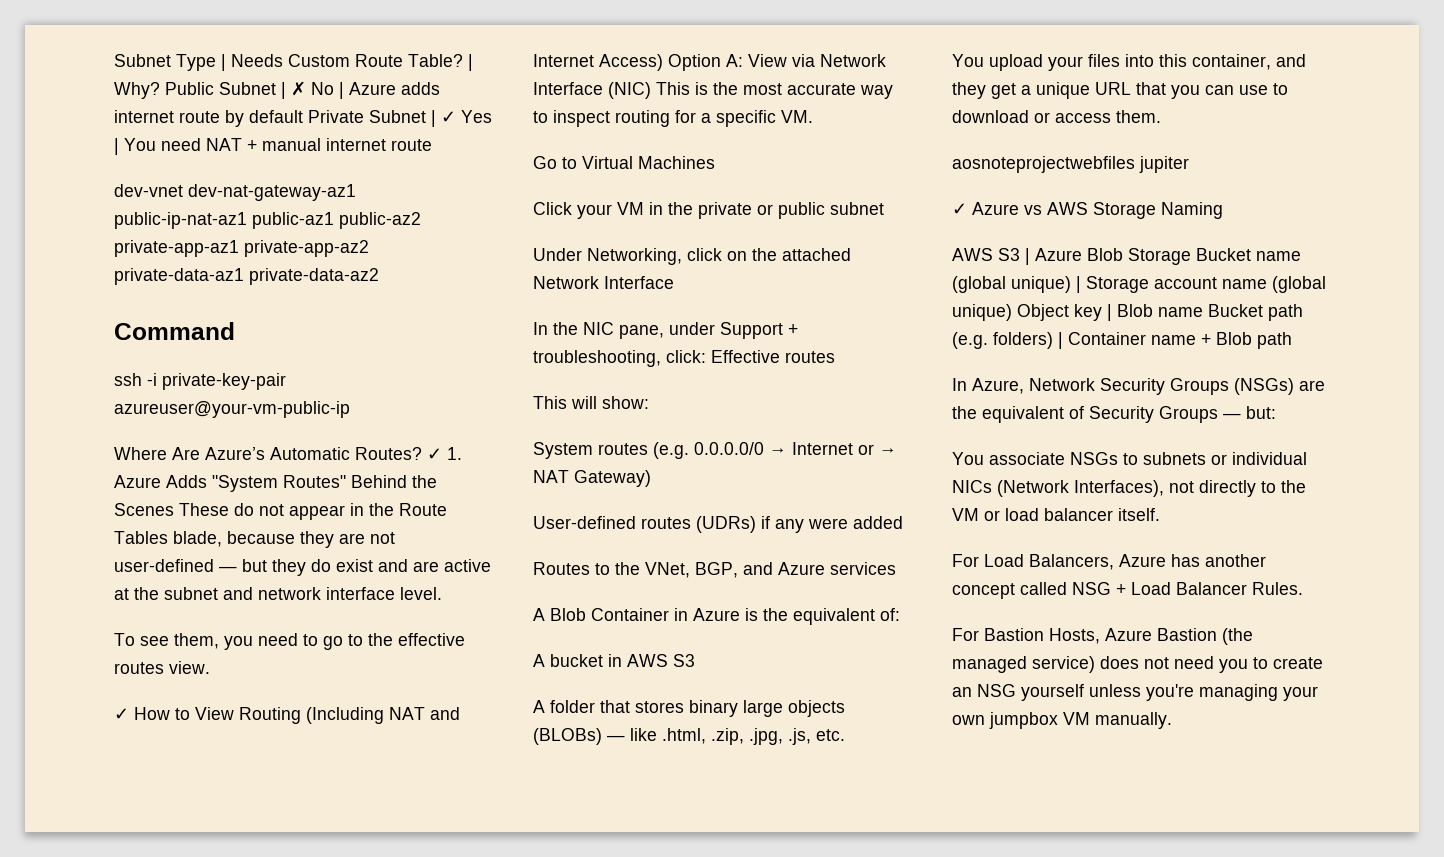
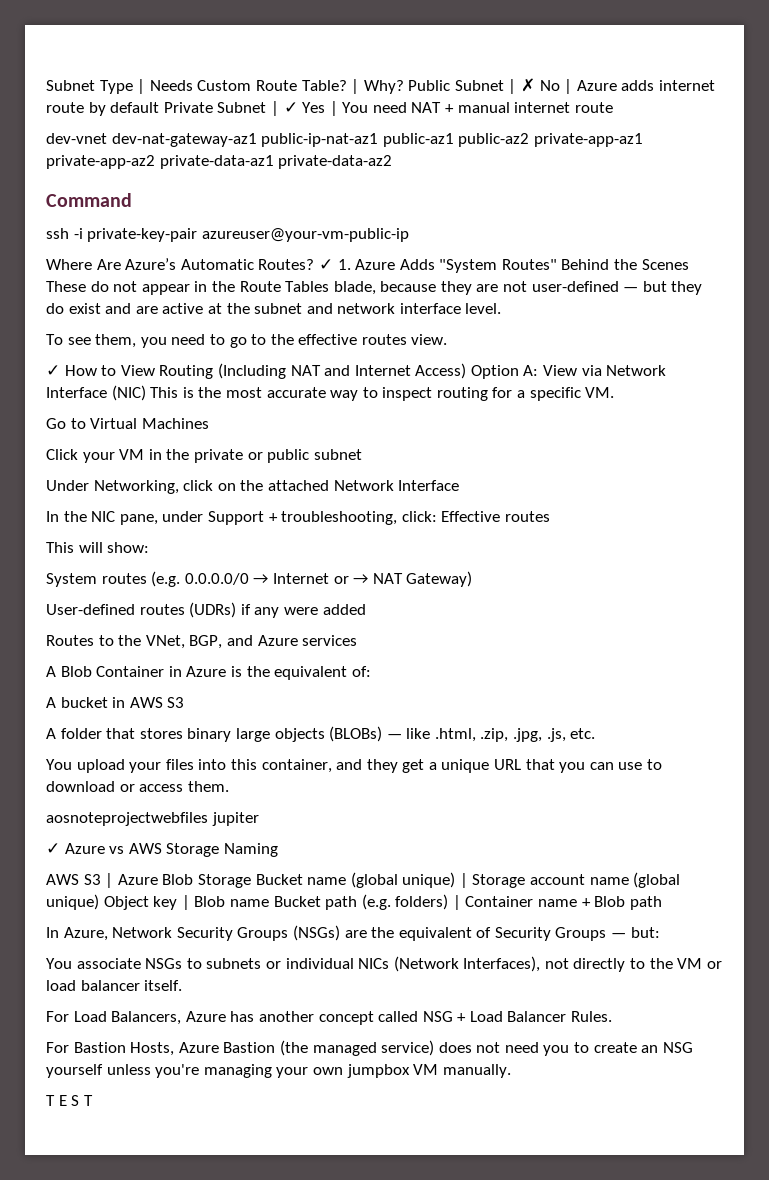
+ T E S T

